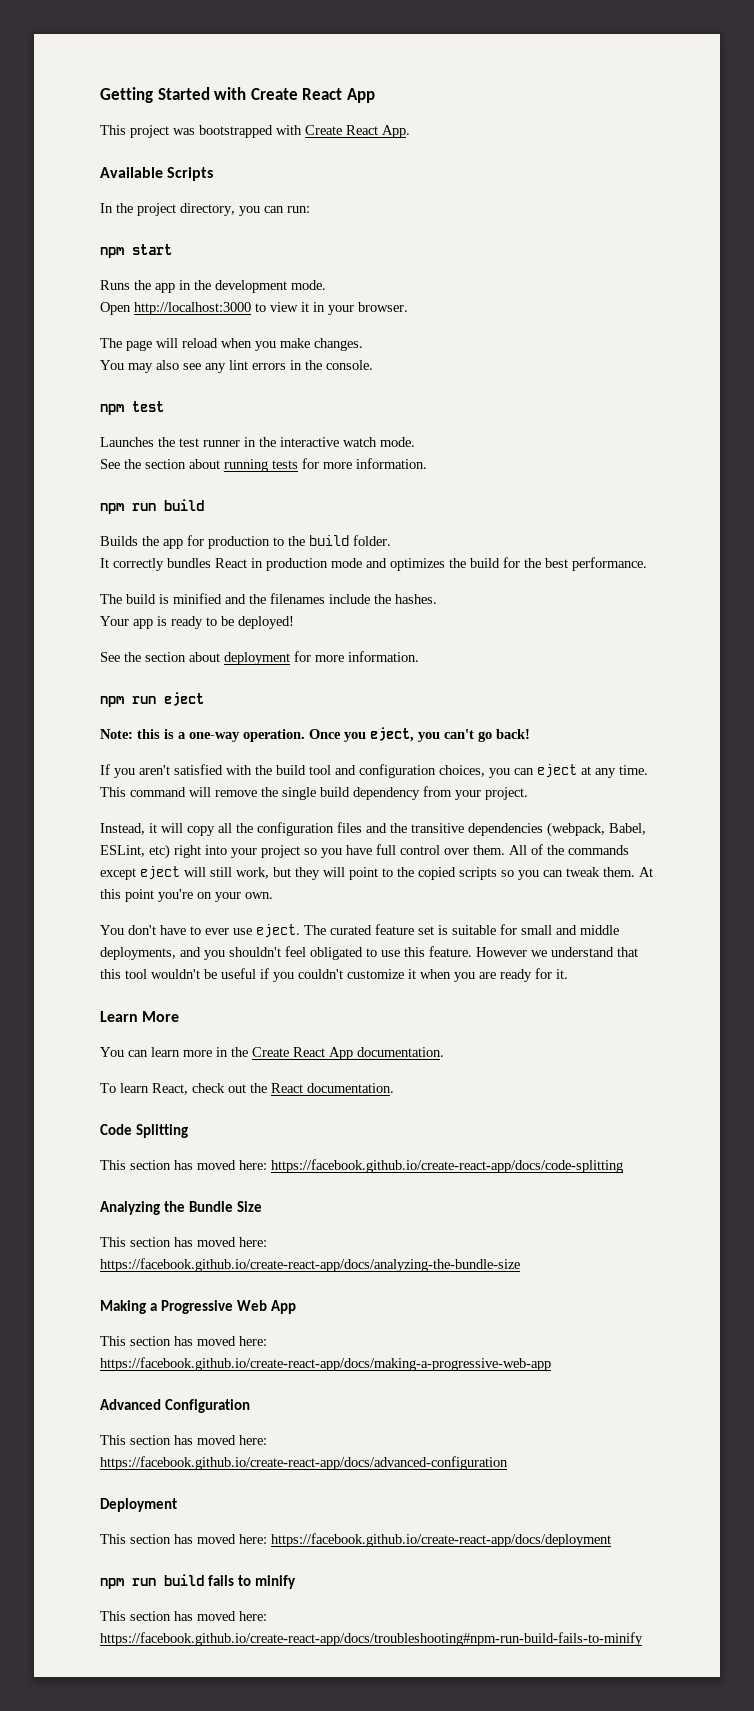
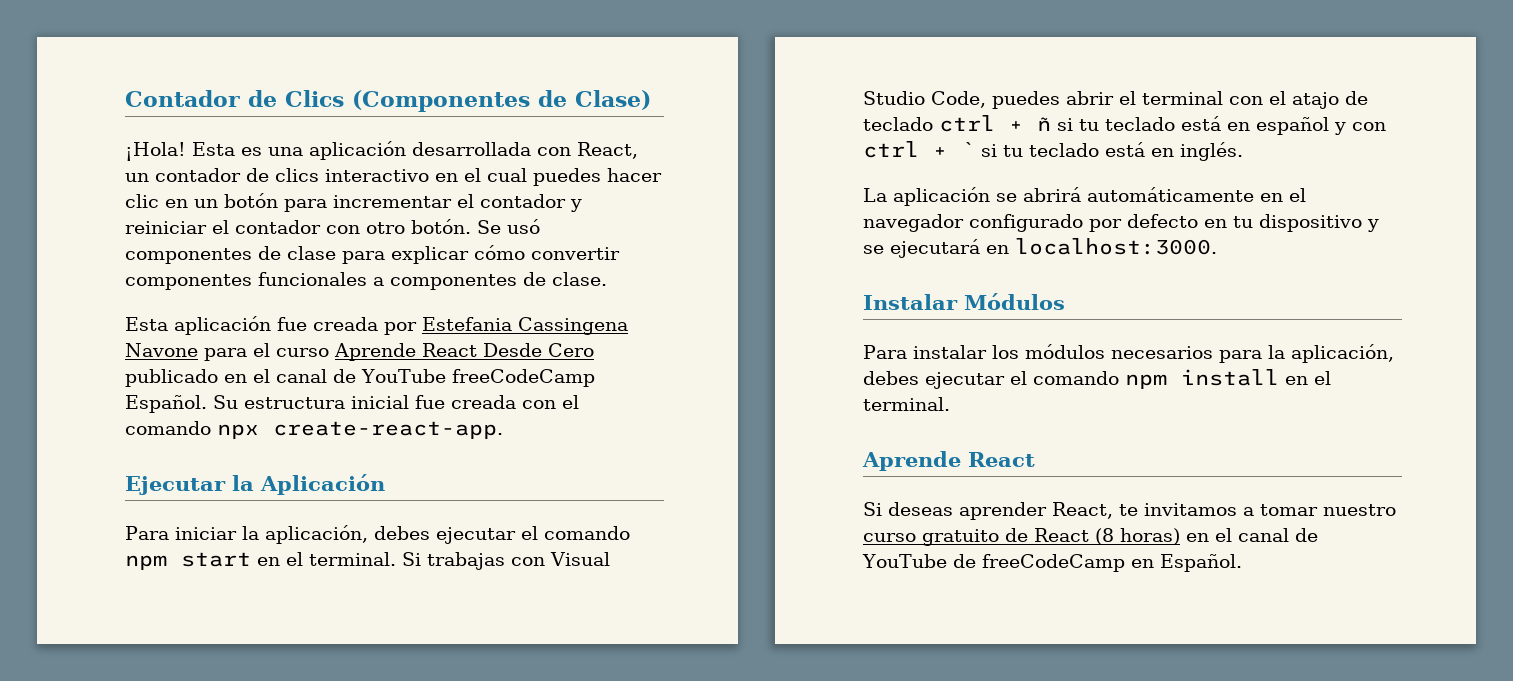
- Getting Started with Create React App
- This project was bootstrapped with Create React App.
- Available Scripts
- In the project directory, you can run:
- npm start
- Runs the app in the development mode.
- Open http://localhost:3000 to view it in your browser.
- The page will reload when you make changes.
- You may also see any lint errors in the console.
- npm test
- Launches the test runner in the interactive watch mode.
- See the section about running tests for more information.
- npm run build
- Builds the app for production to the build folder.
- It correctly bundles React in production mode and optimizes the build for the best performance.
- The build is minified and the filenames include the hashes.
- Your app is ready to be deployed!
- See the section about deployment for more information.
- npm run eject
- Note: this is a one-way operation. Once you eject, you can't go back!
- If you aren't satisfied with the build tool and configuration choices, you can eject at any time. This command will remove the single build dependency from your project.
- Instead, it will copy all the configuration files and the transitive dependencies (webpack, Babel, ESLint, etc) right into your project so you have full control over them. All of the commands except eject will still work, but they will point to the copied scripts so you can tweak them. At this point you're on your own.
- You don't have to ever use eject. The curated feature set is suitable for small and middle deployments, and you shouldn't feel obligated to use this feature. However we understand that this tool wouldn't be useful if you couldn't customize it when you are ready for it.
- Learn More
- You can learn more in the Create React App documentation.
- To learn React, check out the React documentation.
- Code Splitting
- This section has moved here: https://facebook.github.io/create-react-app/docs/code-splitting
- Analyzing the Bundle Size
- This section has moved here: https://facebook.github.io/create-react-app/docs/analyzing-the-bundle-size
- Making a Progressive Web App
- This section has moved here: https://facebook.github.io/create-react-app/docs/making-a-progressive-web-app
- Advanced Configuration
- This section has moved here: https://facebook.github.io/create-react-app/docs/advanced-configuration
- Deployment
- This section has moved here: https://facebook.github.io/create-react-app/docs/deployment
- npm run build fails to minify
- This section has moved here: https://facebook.github.io/create-react-app/docs/troubleshooting#npm-run-build-fails-to-minify
+ Contador de Clics (Componentes de Clase)
+ ¡Hola! Esta es una aplicación desarrollada con React, un contador de clics interactivo en el cual puedes hacer clic en un botón para incrementar el contador y reiniciar el contador con otro botón. Se usó componentes de clase para explicar cómo convertir componentes funcionales a componentes de clase.
+ Esta aplicación fue creada por Estefania Cassingena Navone para el curso Aprende React Desde Cero publicado en el canal de YouTube freeCodeCamp Español. Su estructura inicial fue creada con el comando npx create-react-app.
+ Ejecutar la Aplicación
+ Para iniciar la aplicación, debes ejecutar el comando npm start en el terminal. Si trabajas con Visual Studio Code, puedes abrir el terminal con el atajo de teclado ctrl + ñ si tu teclado está en español y con ctrl + ` si tu teclado está en inglés.
+ La aplicación se abrirá automáticamente en el navegador configurado por defecto en tu dispositivo y se ejecutará en localhost:3000.
+ Instalar Módulos
+ Para instalar los módulos necesarios para la aplicación, debes ejecutar el comando npm install en el terminal.
+ Aprende React
+ Si deseas aprender React, te invitamos a tomar nuestro curso gratuito de React (8 horas) en el canal de YouTube de freeCodeCamp en Español.

